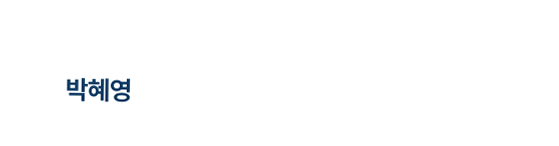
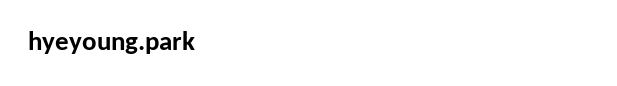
- 박혜영
+ hyeyoung.park

